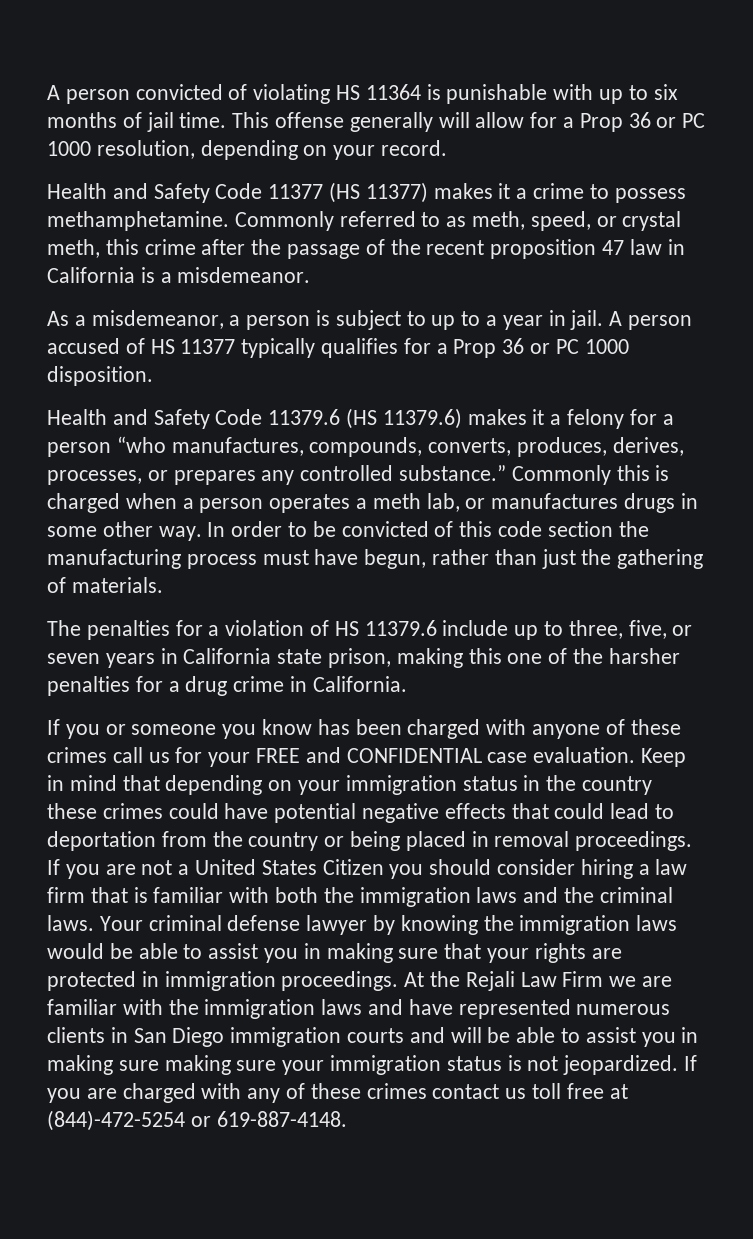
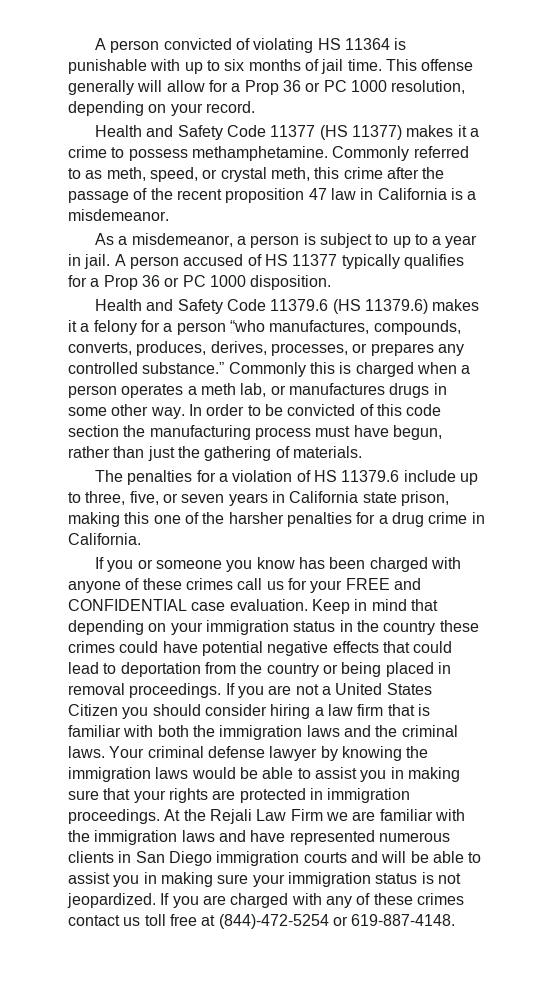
- At the Rejali Law Firm we are familiar with the immigration laws and have represented numerous clients in San Diego immigration courts and will be able to assist you in making sure making sure your immigration status is not jeopardized.
+ At the Rejali Law Firm we are familiar with the immigration laws and have represented numerous clients in San Diego immigration courts and will be able to assist you in making sure your immigration status is not jeopardized.

